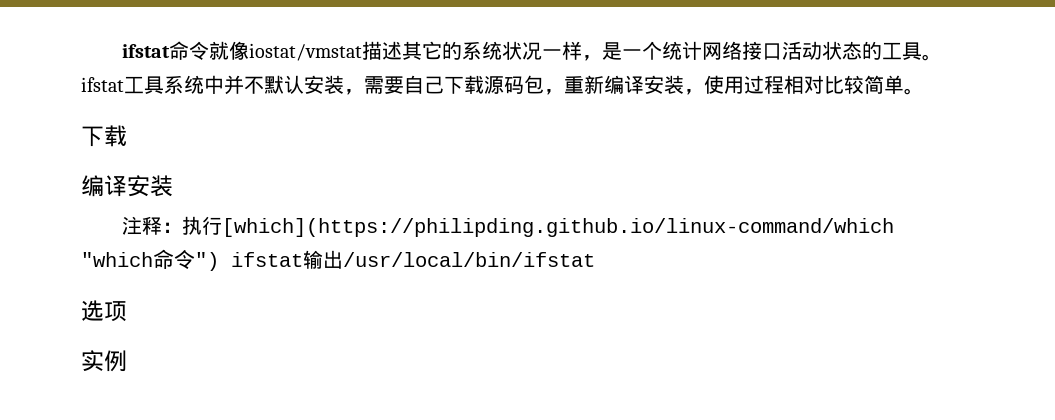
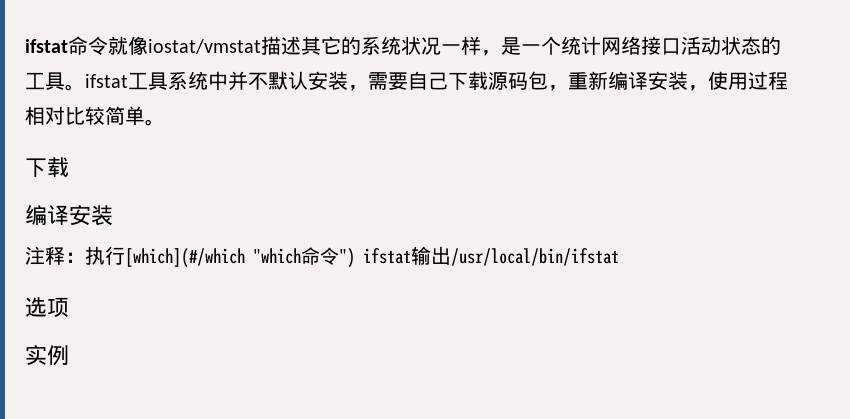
- 注释：执行[which](https://philipding.github.io/linux-command/which "which命令") ifstat输出/usr/local/bin/ifstat
+ 注释：执行[which](#/which "which命令") ifstat输出/usr/local/bin/ifstat

